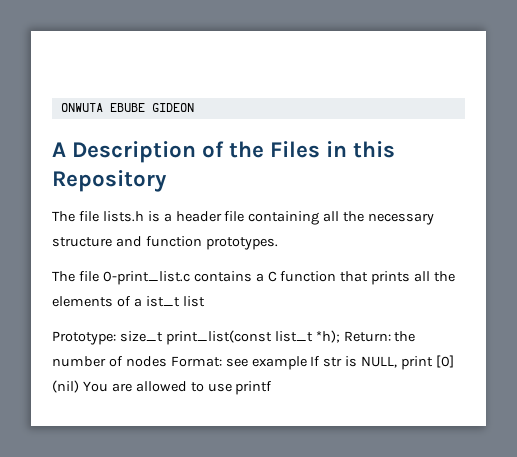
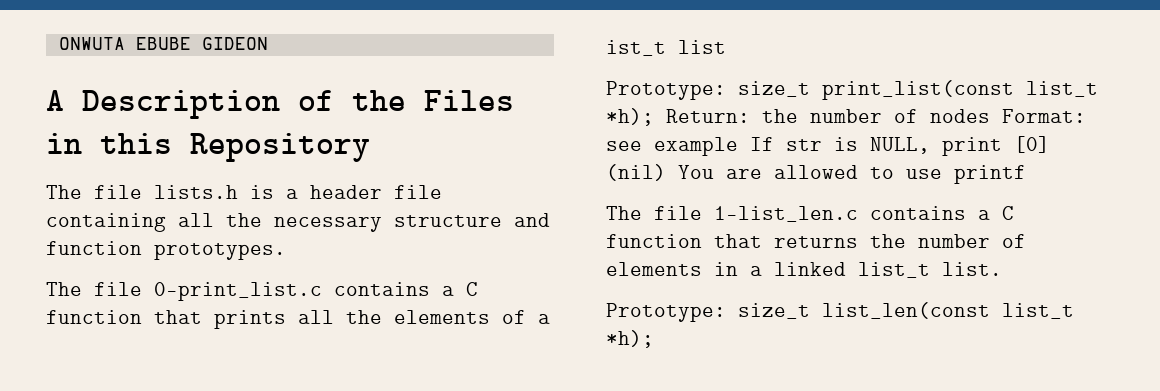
+ The file 1-list_len.c contains a C function that returns the number of elements in a linked list_t list.
+ Prototype: size_t list_len(const list_t *h);

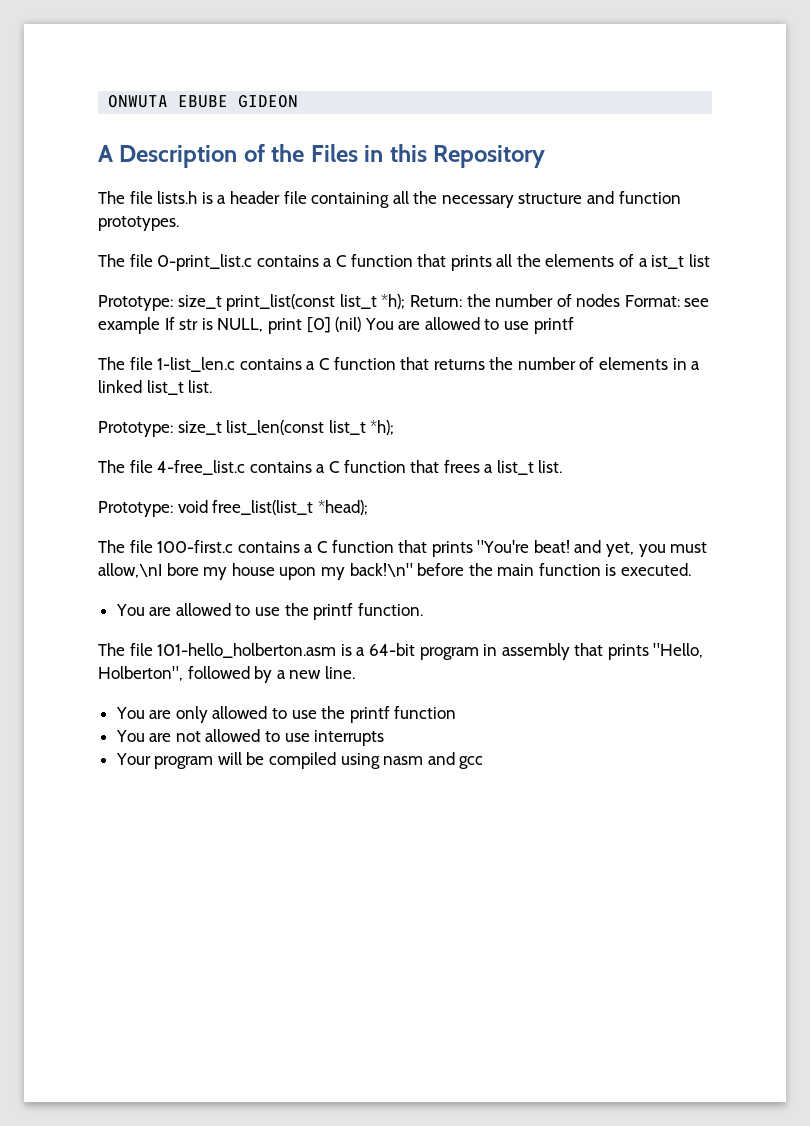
+ The file 4-free_list.c contains a C function that frees a list_t list.
+ Prototype: void free_list(list_t *head);
+ The file 100-first.c contains a C function that prints "You're beat! and yet, you must allow,\nI bore my house upon my back!\n" before the main function is executed.
+ You are allowed to use the printf function.
+ The file 101-hello_holberton.asm is a 64-bit program in assembly that prints "Hello, Holberton", followed by a new line.
+ You are only allowed to use the printf function
+ You are not allowed to use interrupts
+ Your program will be compiled using nasm and gcc

